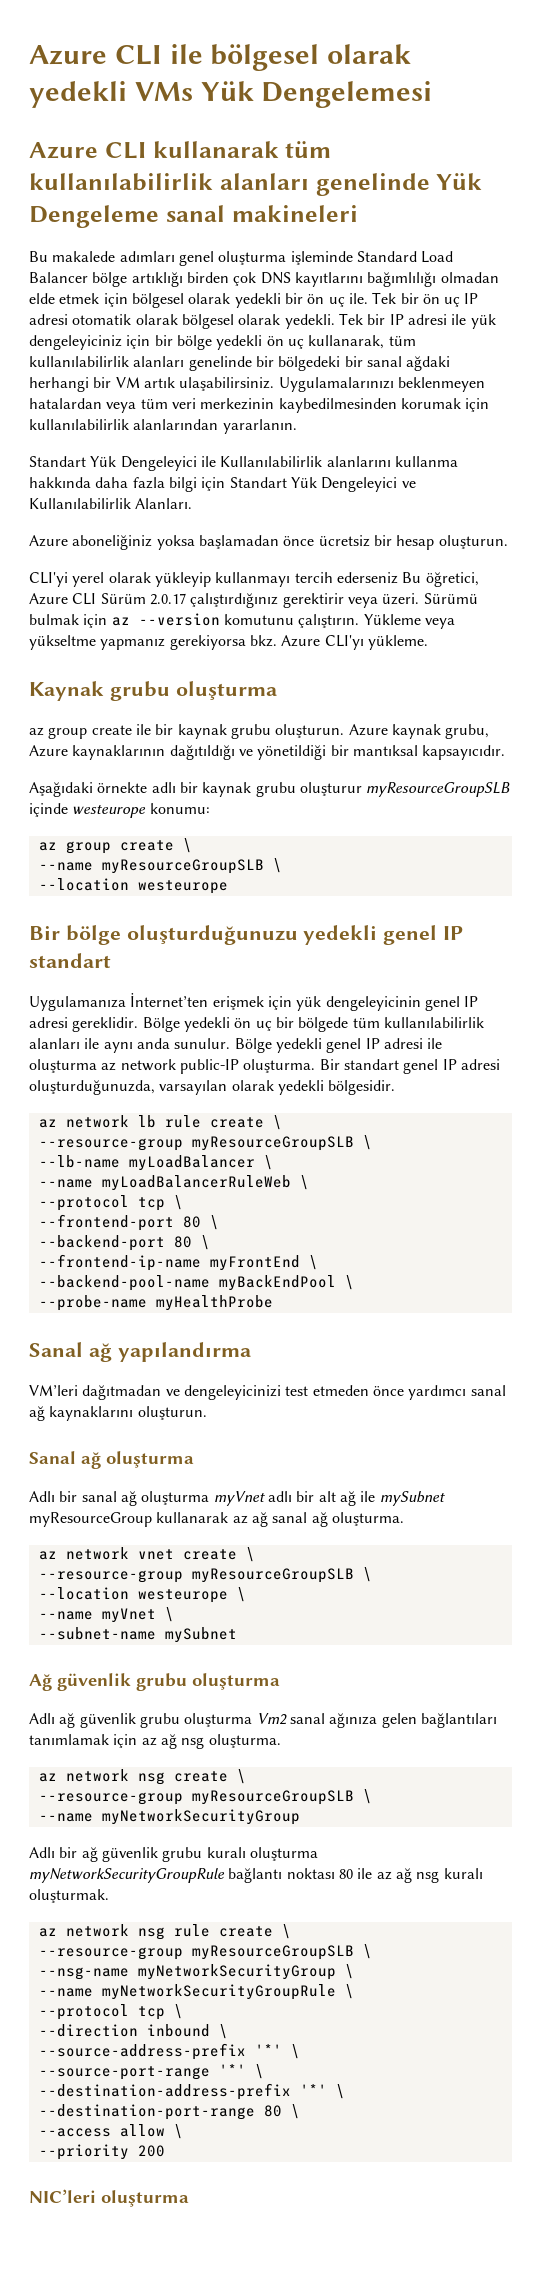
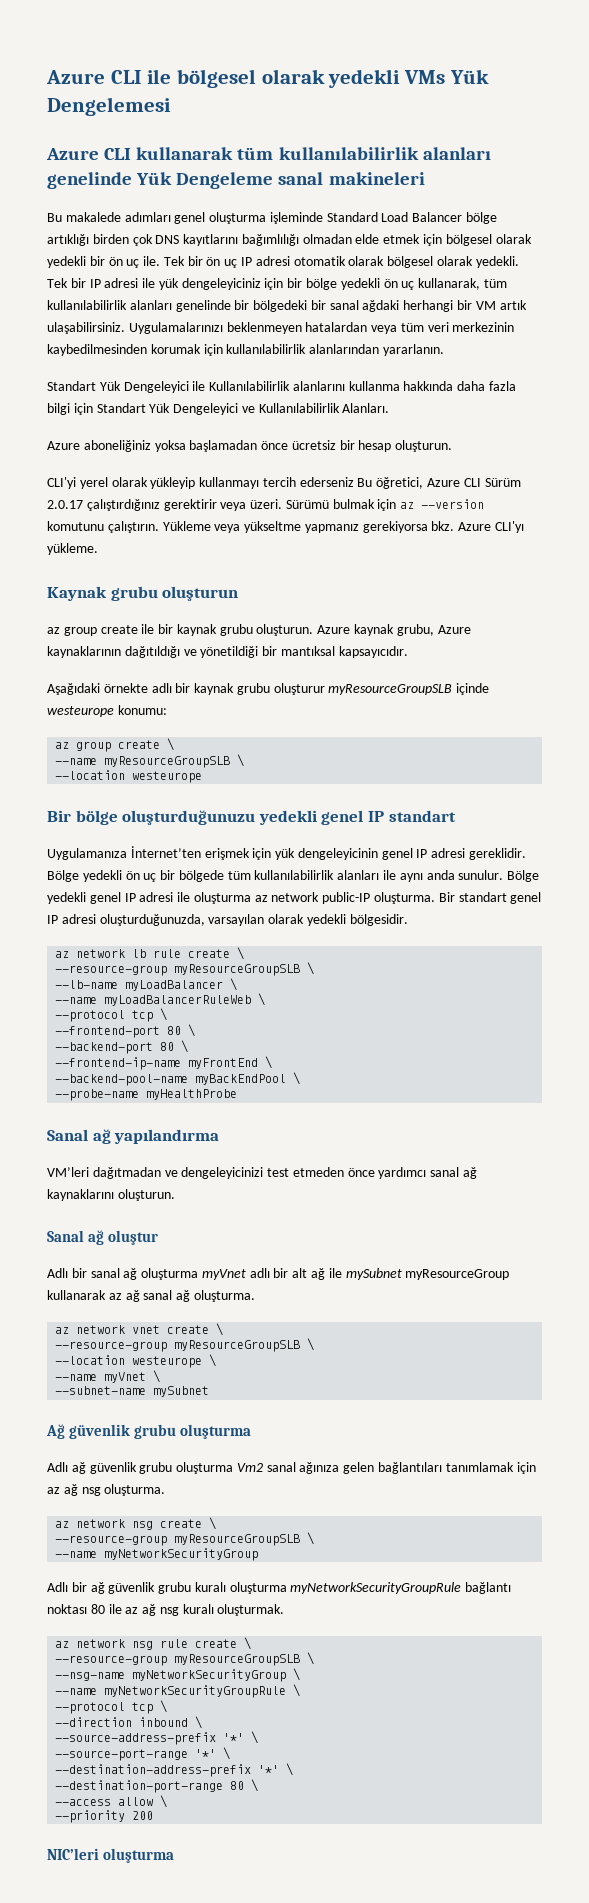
- Kaynak grubu oluşturma
+ Kaynak grubu oluşturun
- Sanal ağ oluşturma
+ Sanal ağ oluştur

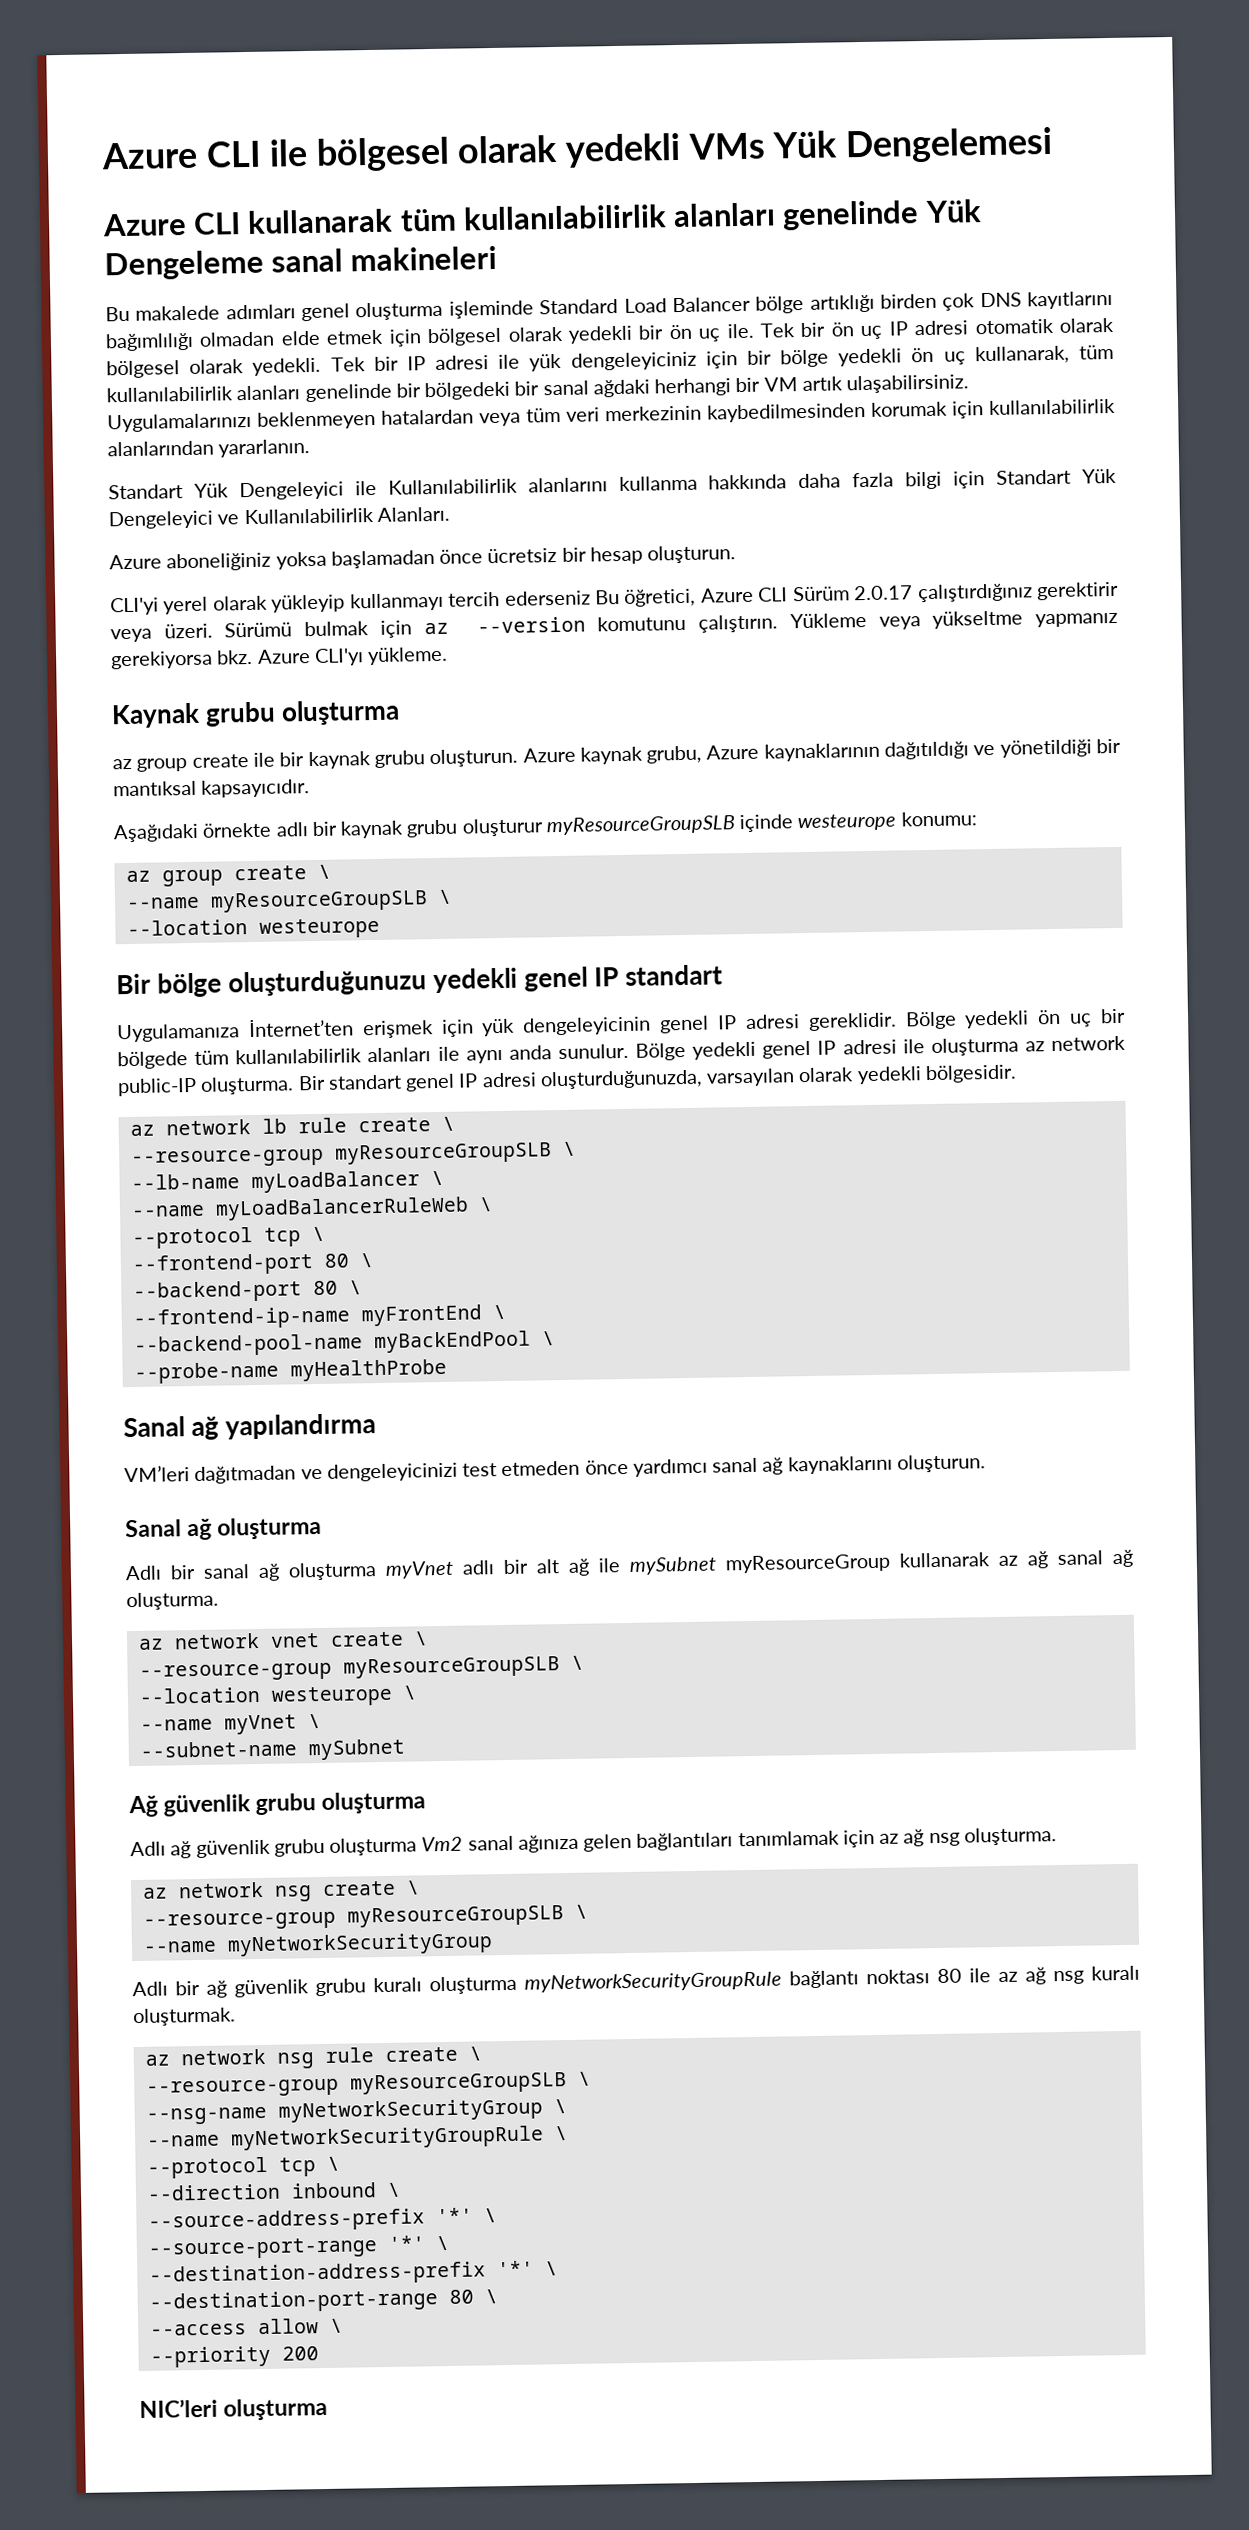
- Kaynak grubu oluşturun
+ Kaynak grubu oluşturma
- Sanal ağ oluştur
+ Sanal ağ oluşturma

